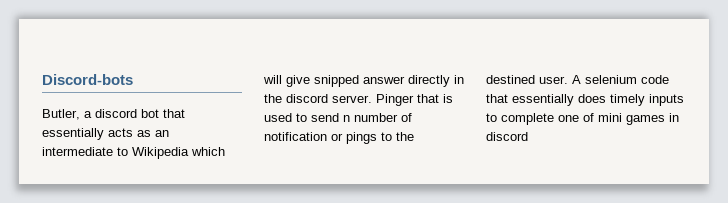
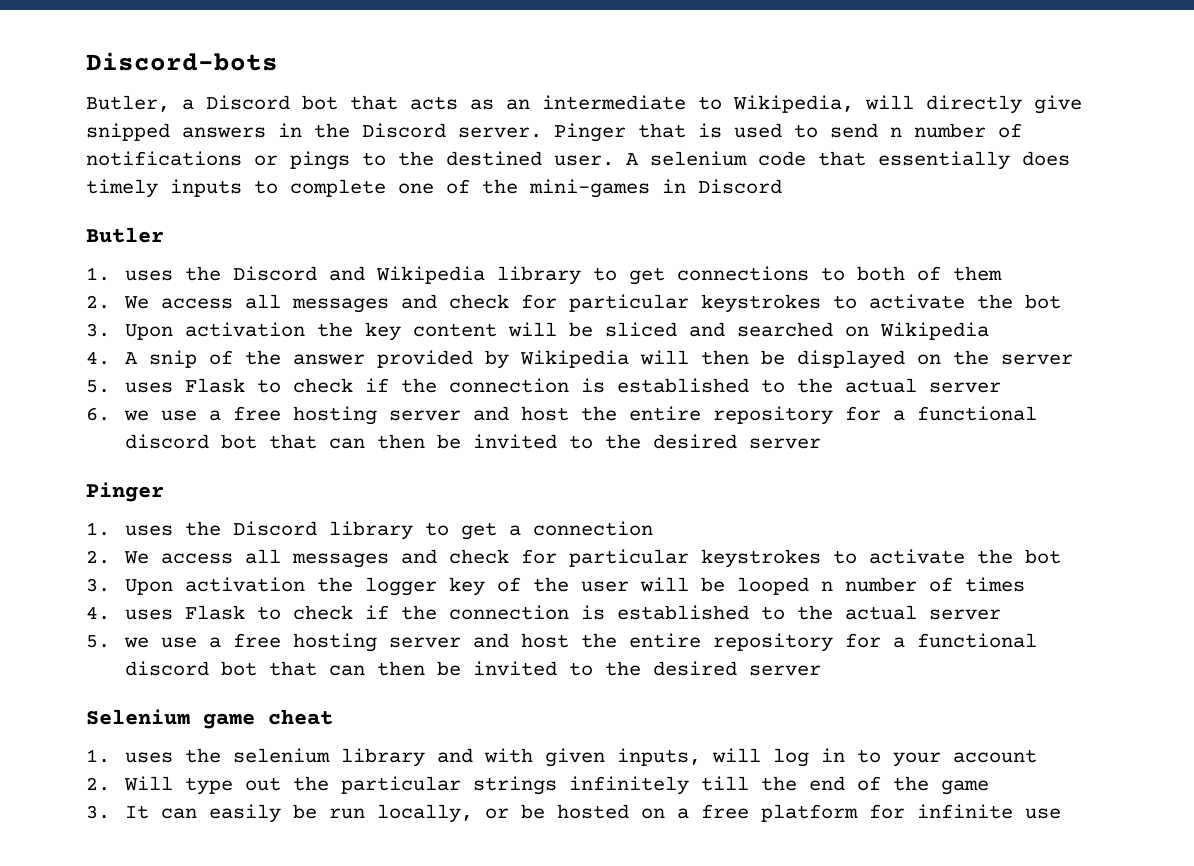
- Butler, a discord bot that essentially acts as an intermediate to Wikipedia which will give snipped answer directly in the discord server.
+ Butler, a Discord bot that acts as an intermediate to Wikipedia, will directly give snipped answers in the Discord server.
- Pinger that is used to send n number of notification or pings to the destined user.
+ Pinger that is used to send n number of notifications or pings to the destined user.
- A selenium code that essentially does timely inputs to complete one of mini games in discord
+ A selenium code that essentially does timely inputs to complete one of the mini-games in Discord
+ Butler
+ 1. uses the Discord and Wikipedia library to get connections to both of them
+ 2. We access all messages and check for particular keystrokes to activate the bot
+ 3. Upon activation the key content will be sliced and searched on Wikipedia
+ 4. A snip of the answer provided by Wikipedia will then be displayed on the server
+ 5. uses Flask to check if the connection is established to the actual server
+ 6. we use a free hosting server and host the entire repository for a functional discord bot that can then be invited to the desired server
+ Pinger
+ 1. uses the Discord library to get a connection
+ 2. We access all messages and check for particular keystrokes to activate the bot
+ 3. Upon activation the logger key of the user will be looped n number of times
+ 4. uses Flask to check if the connection is established to the actual server
+ 5. we use a free hosting server and host the entire repository for a functional discord bot that can then be invited to the desired server
+ Selenium game cheat
+ 1. uses the selenium library and with given inputs, will log in to your account
+ 2. Will type out the particular strings infinitely till the end of the game
+ 3. It can easily be run locally, or be hosted on a free platform for infinite use

